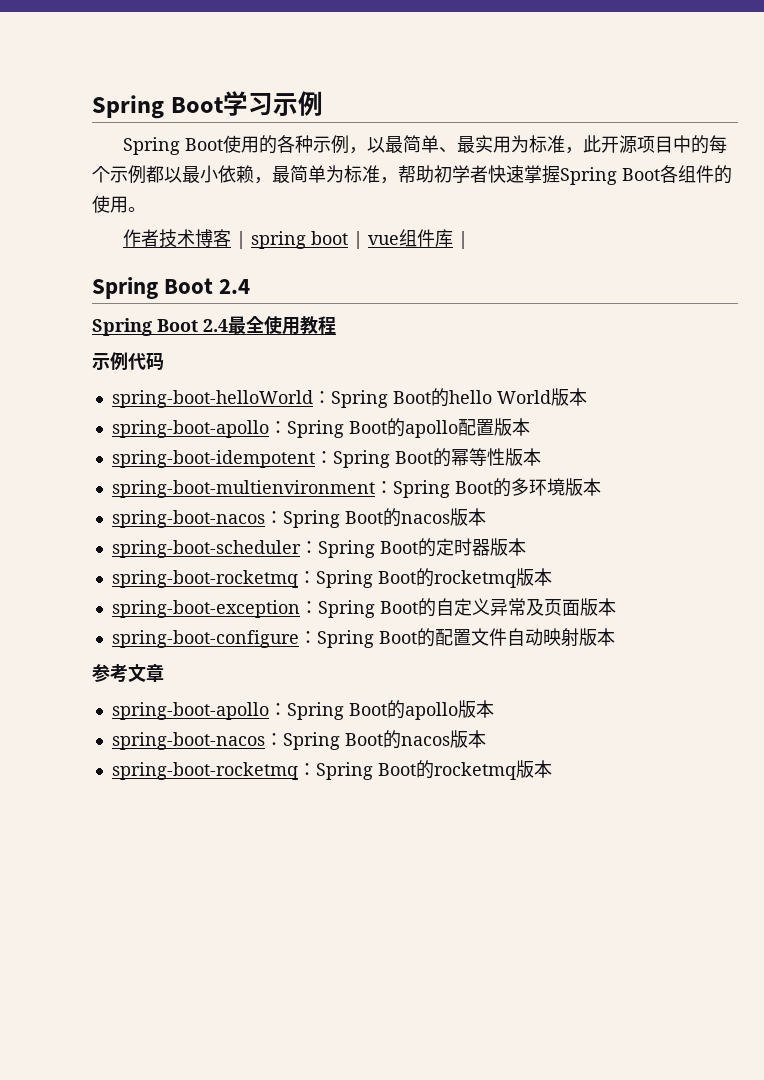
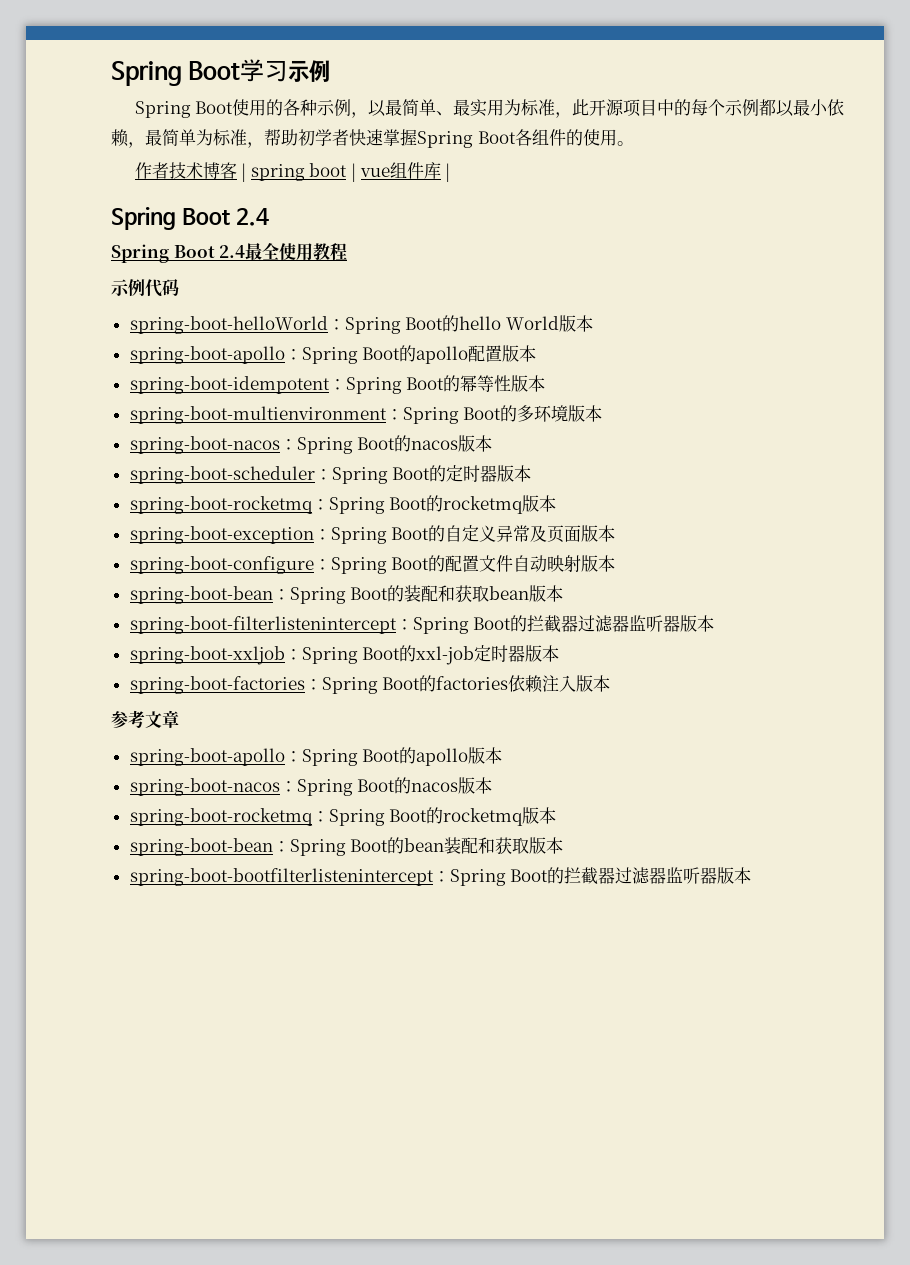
+ spring-boot-bean：Spring Boot的装配和获取bean版本
+ spring-boot-filterlistenintercept：Spring Boot的拦截器过滤器监听器版本
+ spring-boot-xxljob：Spring Boot的xxl-job定时器版本
+ spring-boot-factories：Spring Boot的factories依赖注入版本
+ spring-boot-bean：Spring Boot的bean装配和获取版本
+ spring-boot-bootfilterlistenintercept：Spring Boot的拦截器过滤器监听器版本

